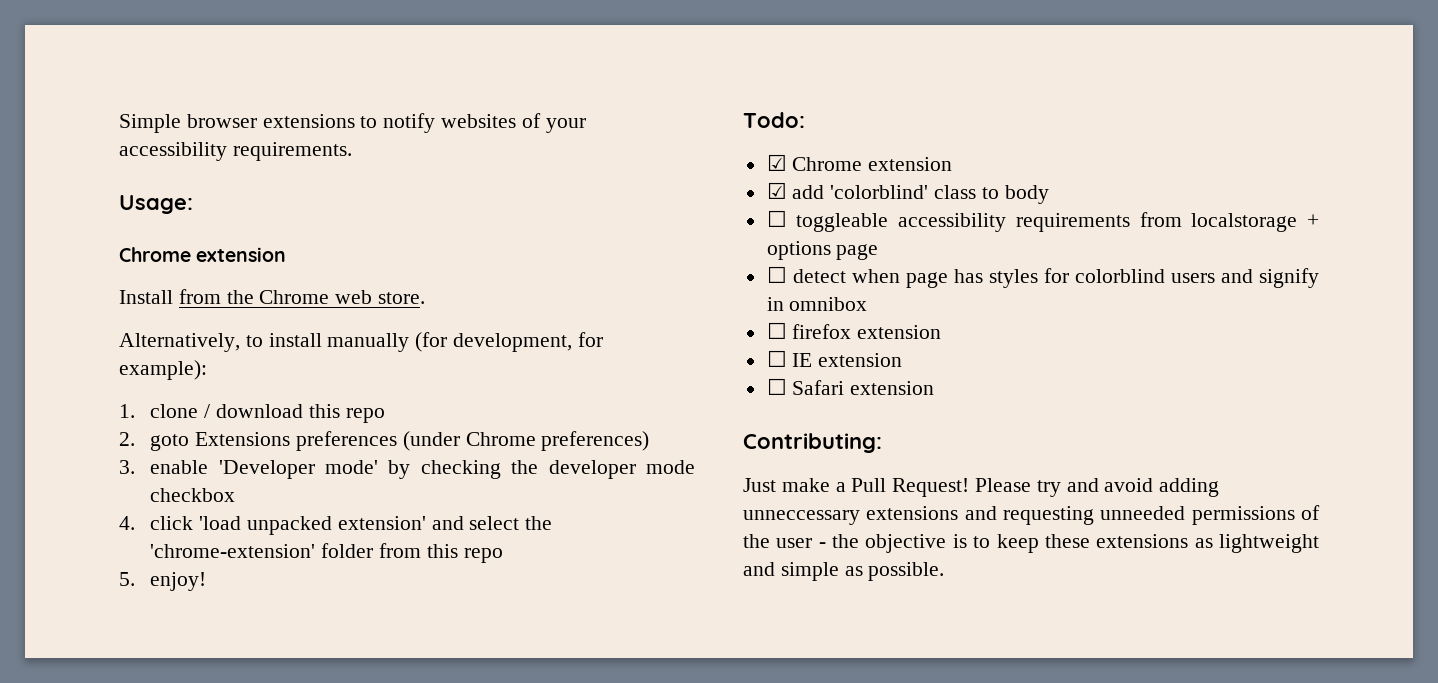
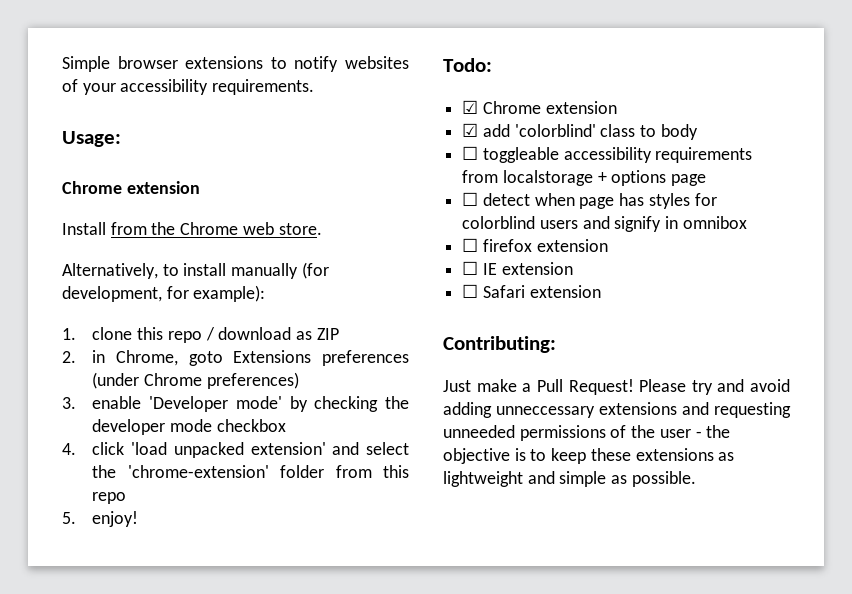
- 1. clone / download this repo
+ 1. clone this repo / download as ZIP
- 2. goto Extensions preferences (under Chrome preferences)
+ 2. in Chrome, goto Extensions preferences (under Chrome preferences)

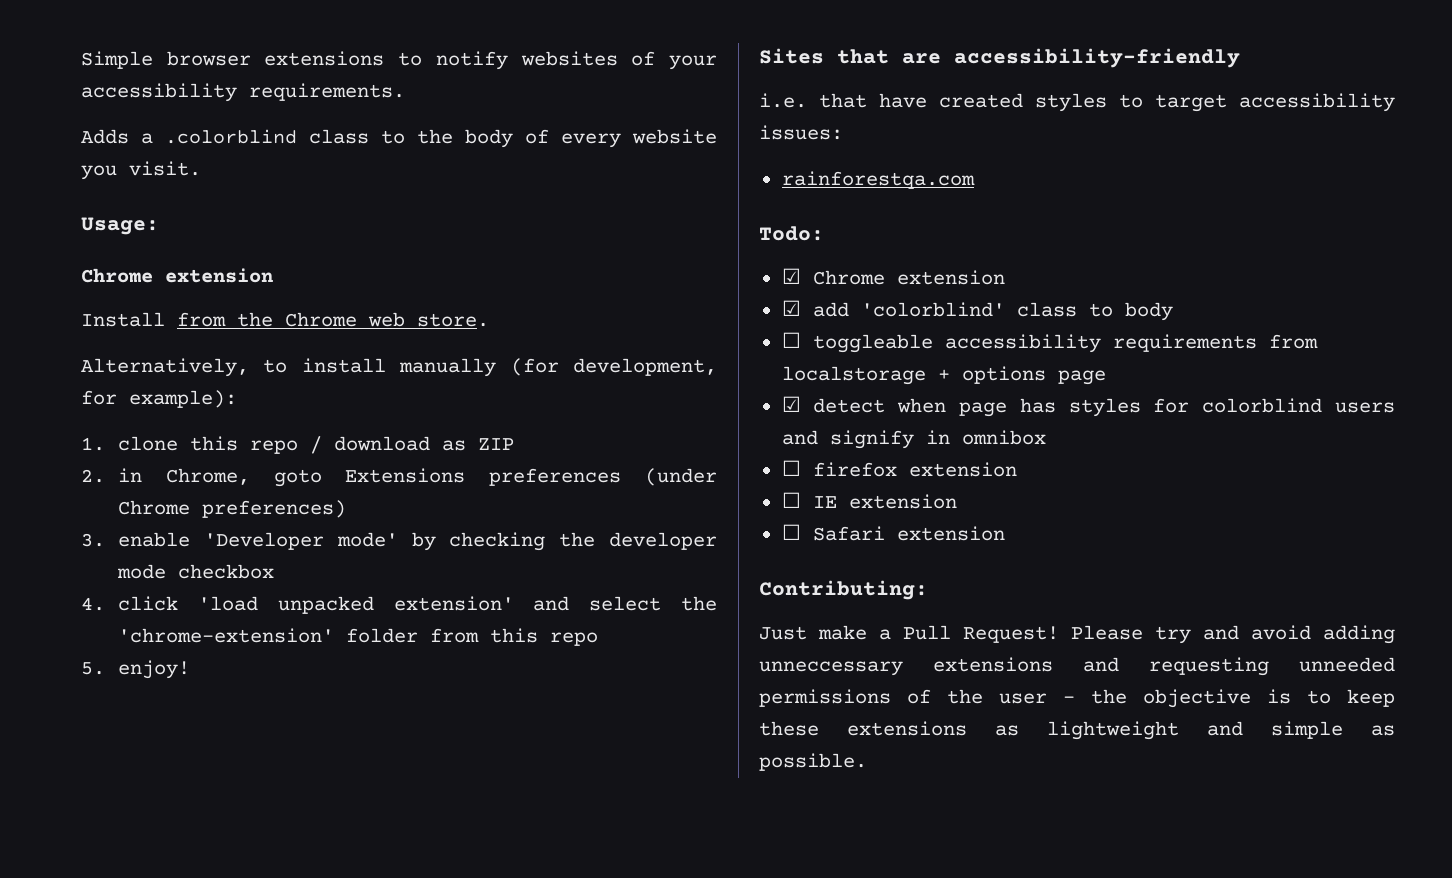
+ Adds a .colorblind class to the body of every website you visit.
+ Sites that are accessibility-friendly
+ i.e. that have created styles to target accessibility issues:
+ rainforestqa.com
- ☐ detect when page has styles for colorblind users and signify in omnibox
+ ☑ detect when page has styles for colorblind users and signify in omnibox

